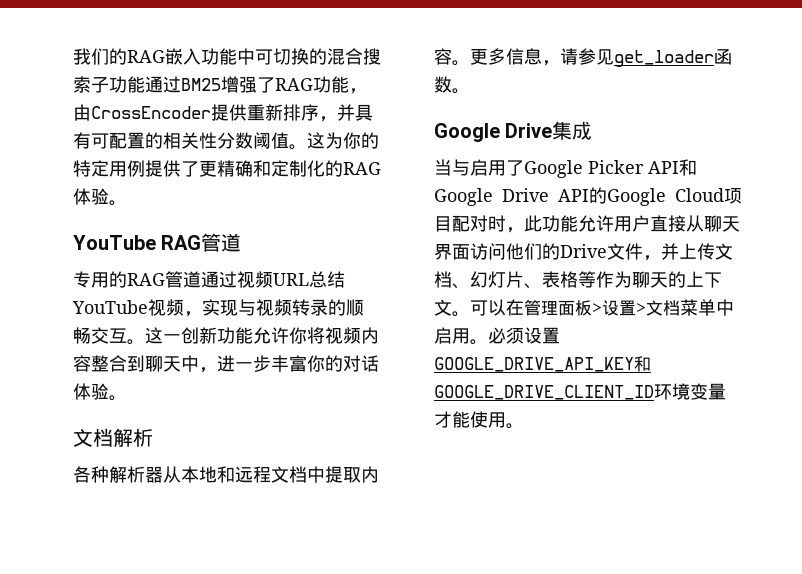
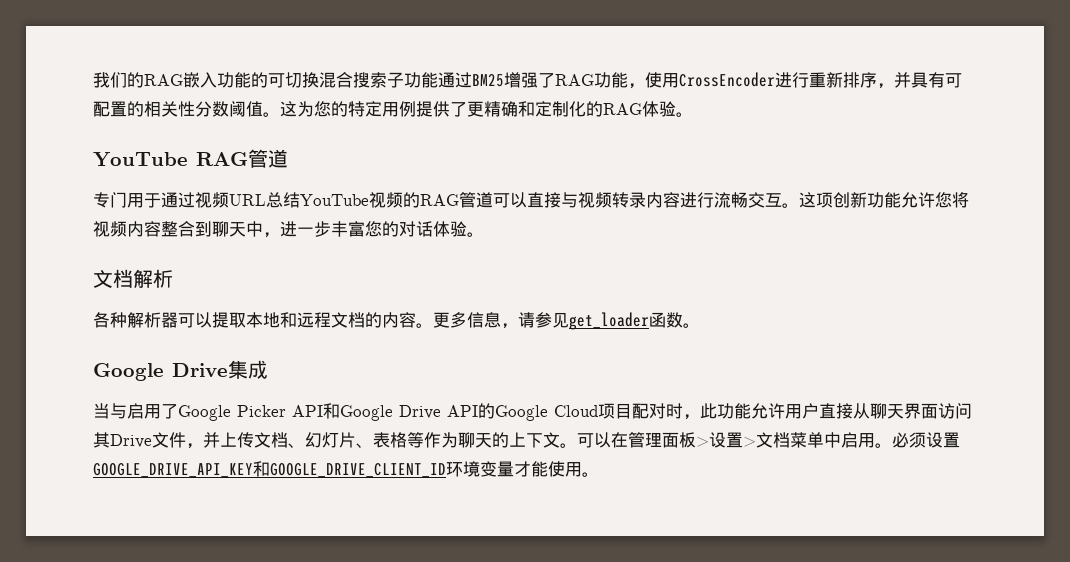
- 我们的RAG嵌入功能中可切换的混合搜索子功能通过BM25增强了RAG功能，由CrossEncoder提供重新排序，并具有可配置的相关性分数阈值。
+ 我们的RAG嵌入功能的可切换混合搜索子功能通过BM25增强了RAG功能，使用CrossEncoder进行重新排序，并具有可配置的相关性分数阈值。
- 这为你的特定用例提供了更精确和定制化的RAG体验。
+ 这为您的特定用例提供了更精确和定制化的RAG体验。
- 专用的RAG管道通过视频URL总结YouTube视频，实现与视频转录的顺畅交互。
+ 专门用于通过视频URL总结YouTube视频的RAG管道可以直接与视频转录内容进行流畅交互。
- 这一创新功能允许你将视频内容整合到聊天中，进一步丰富你的对话体验。
+ 这项创新功能允许您将视频内容整合到聊天中，进一步丰富您的对话体验。
- 各种解析器从本地和远程文档中提取内容。
+ 各种解析器可以提取本地和远程文档的内容。
- 当与启用了Google Picker API和Google Drive API的Google Cloud项目配对时，此功能允许用户直接从聊天界面访问他们的Drive文件，并上传文档、幻灯片、表格等作为聊天的上下文。
+ 当与启用了Google Picker API和Google Drive API的Google Cloud项目配对时，此功能允许用户直接从聊天界面访问其Drive文件，并上传文档、幻灯片、表格等作为聊天的上下文。

